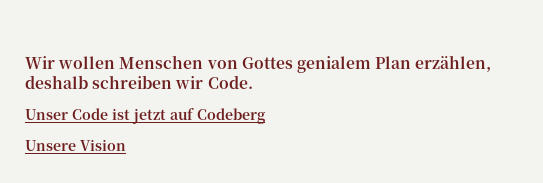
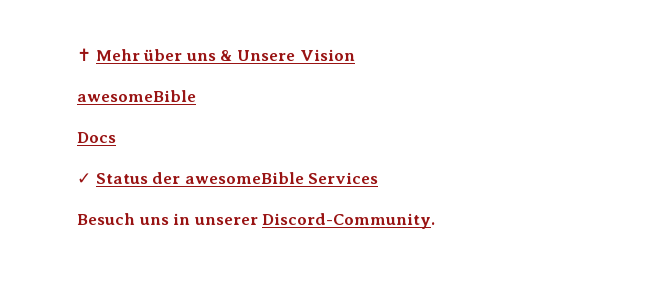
- Wir wollen Menschen von Gottes genialem Plan erzählen, deshalb schreiben wir Code.
- Unser Code ist jetzt auf Codeberg
- Unsere Vision
+ ✝ Mehr über uns & Unsere Vision
+ awesomeBible
+ Docs
+ ✓ Status der awesomeBible Services
+ Besuch uns in unserer Discord-Community.

